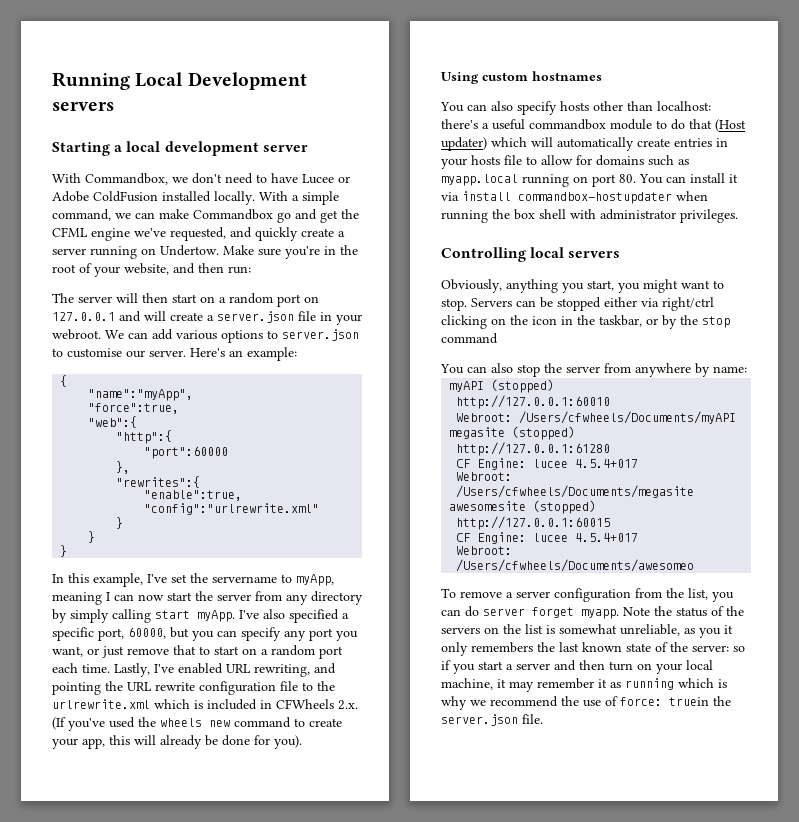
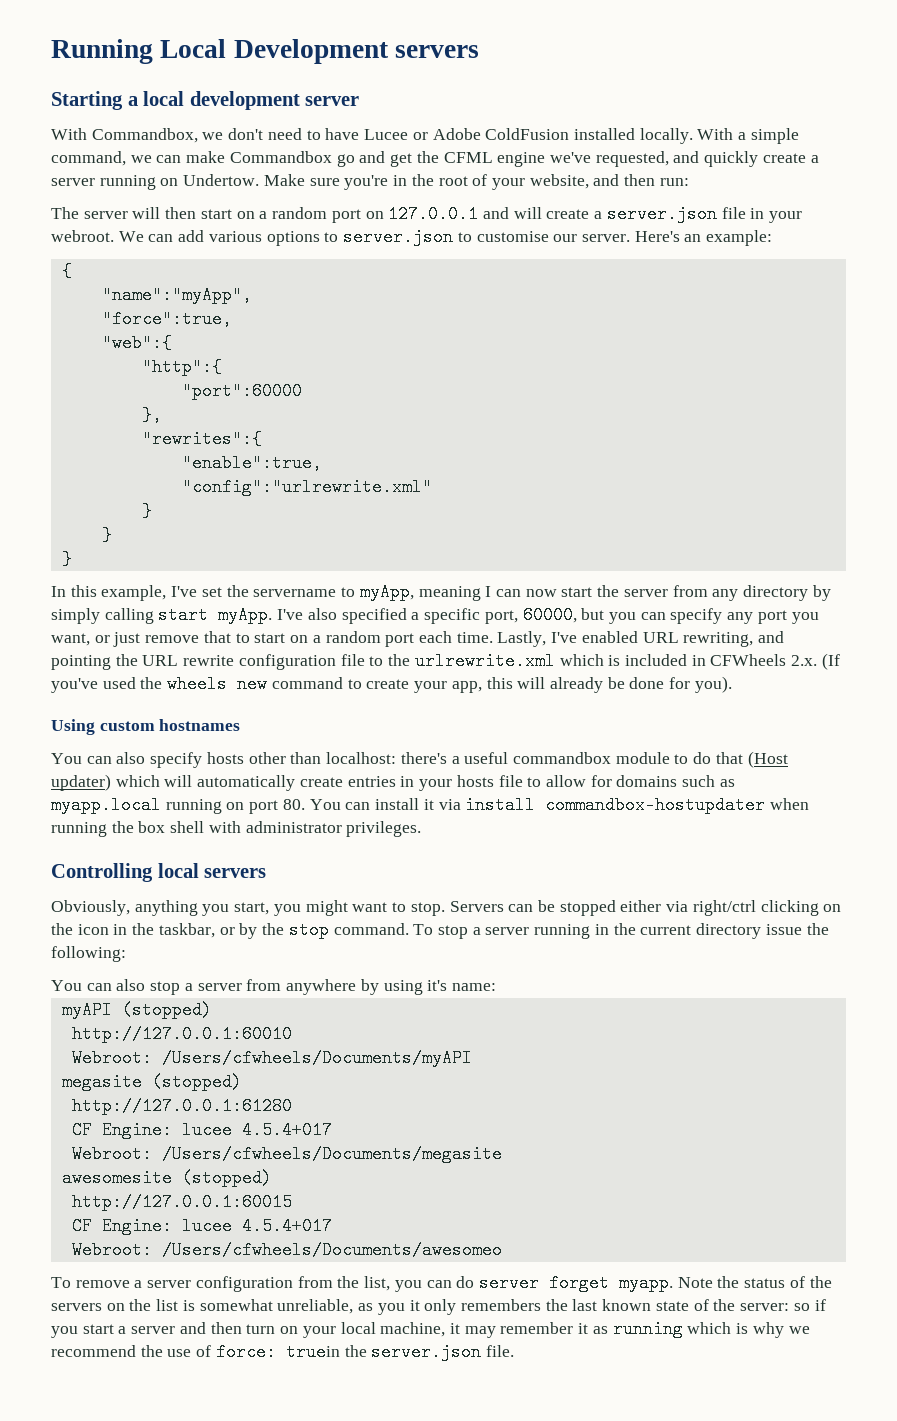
- Servers can be stopped either via right/ctrl clicking on the icon in the taskbar, or by the stop command
+ Servers can be stopped either via right/ctrl clicking on the icon in the taskbar, or by the stop command. To stop a server running in the current directory issue the following:
- You can also stop the server from anywhere by name:
+ You can also stop a server from anywhere by using it's name:

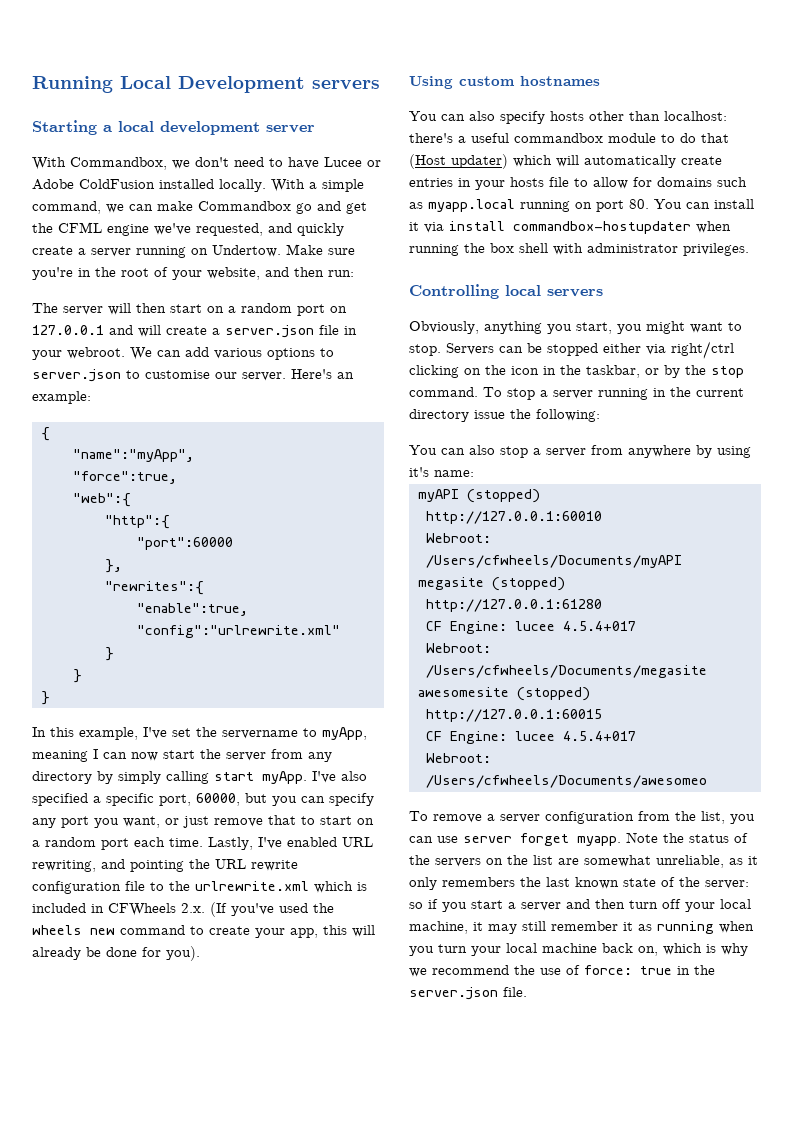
- To remove a server configuration from the list, you can do server forget myapp.
+ To remove a server configuration from the list, you can use server forget myapp.
- Note the status of the servers on the list is somewhat unreliable, as you it only remembers the last known state of the server: so if you start a server and then turn on your local machine, it may remember it as running which is why we recommend the use of force: truein the server.json file.
+ Note the status of the servers on the list are somewhat unreliable, as it only remembers the last known state of the server: so if you start a server and then turn off your local machine, it may still remember it as running when you turn your local machine back on, which is why we recommend the use of force: true in the server.json file.

